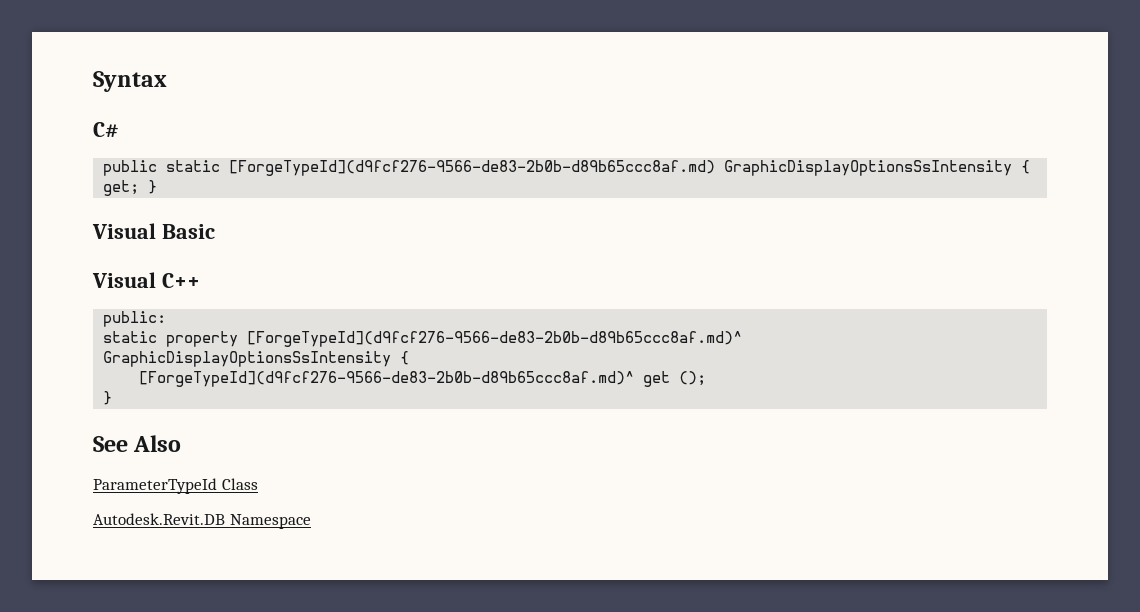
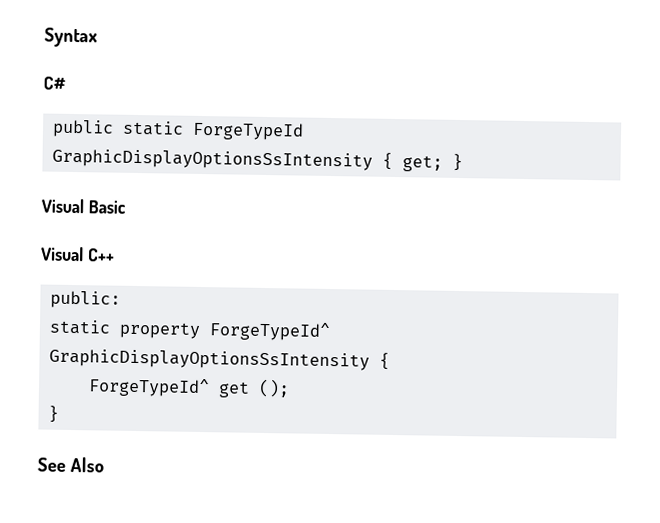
- public static [ForgeTypeId](d9fcf276-9566-de83-2b0b-d89b65ccc8af.md) GraphicDisplayOptionsSsIntensity { get; }
+ public static ForgeTypeId GraphicDisplayOptionsSsIntensity { get; }
- static property [ForgeTypeId](d9fcf276-9566-de83-2b0b-d89b65ccc8af.md)^ GraphicDisplayOptionsSsIntensity {
+ static property ForgeTypeId^ GraphicDisplayOptionsSsIntensity {
- [ForgeTypeId](d9fcf276-9566-de83-2b0b-d89b65ccc8af.md)^ get ();
+ ForgeTypeId^ get ();
- ParameterTypeId Class
- Autodesk.Revit.DB Namespace

